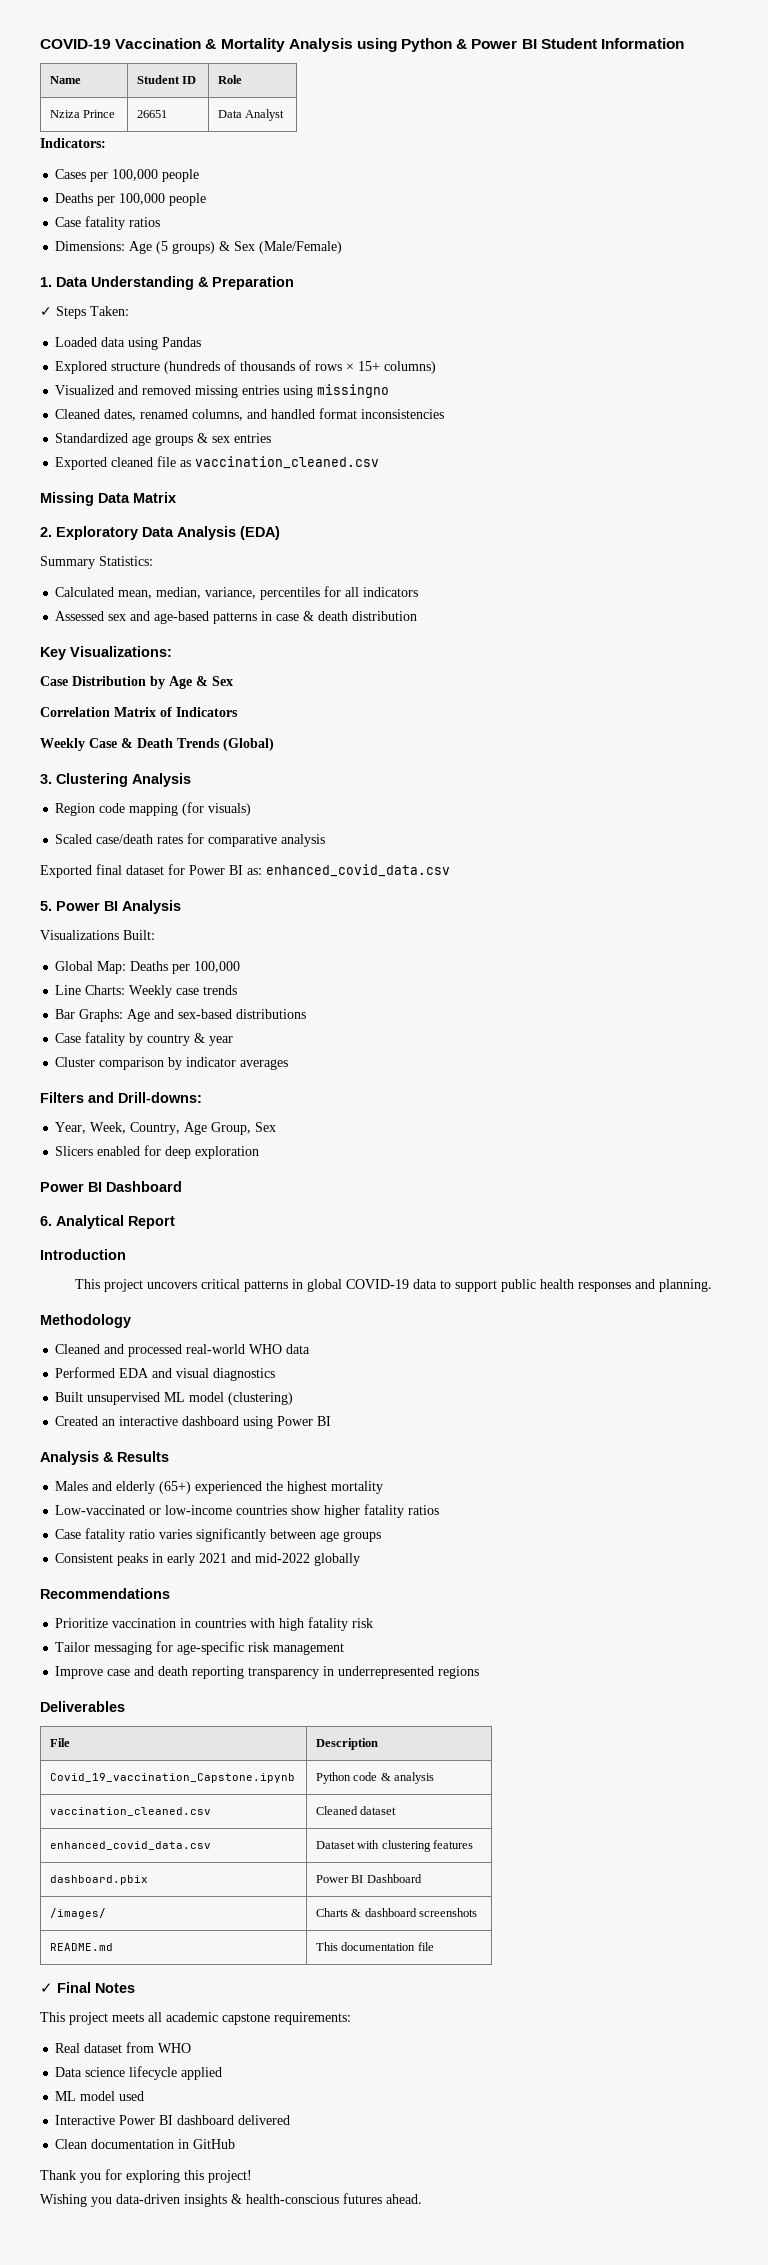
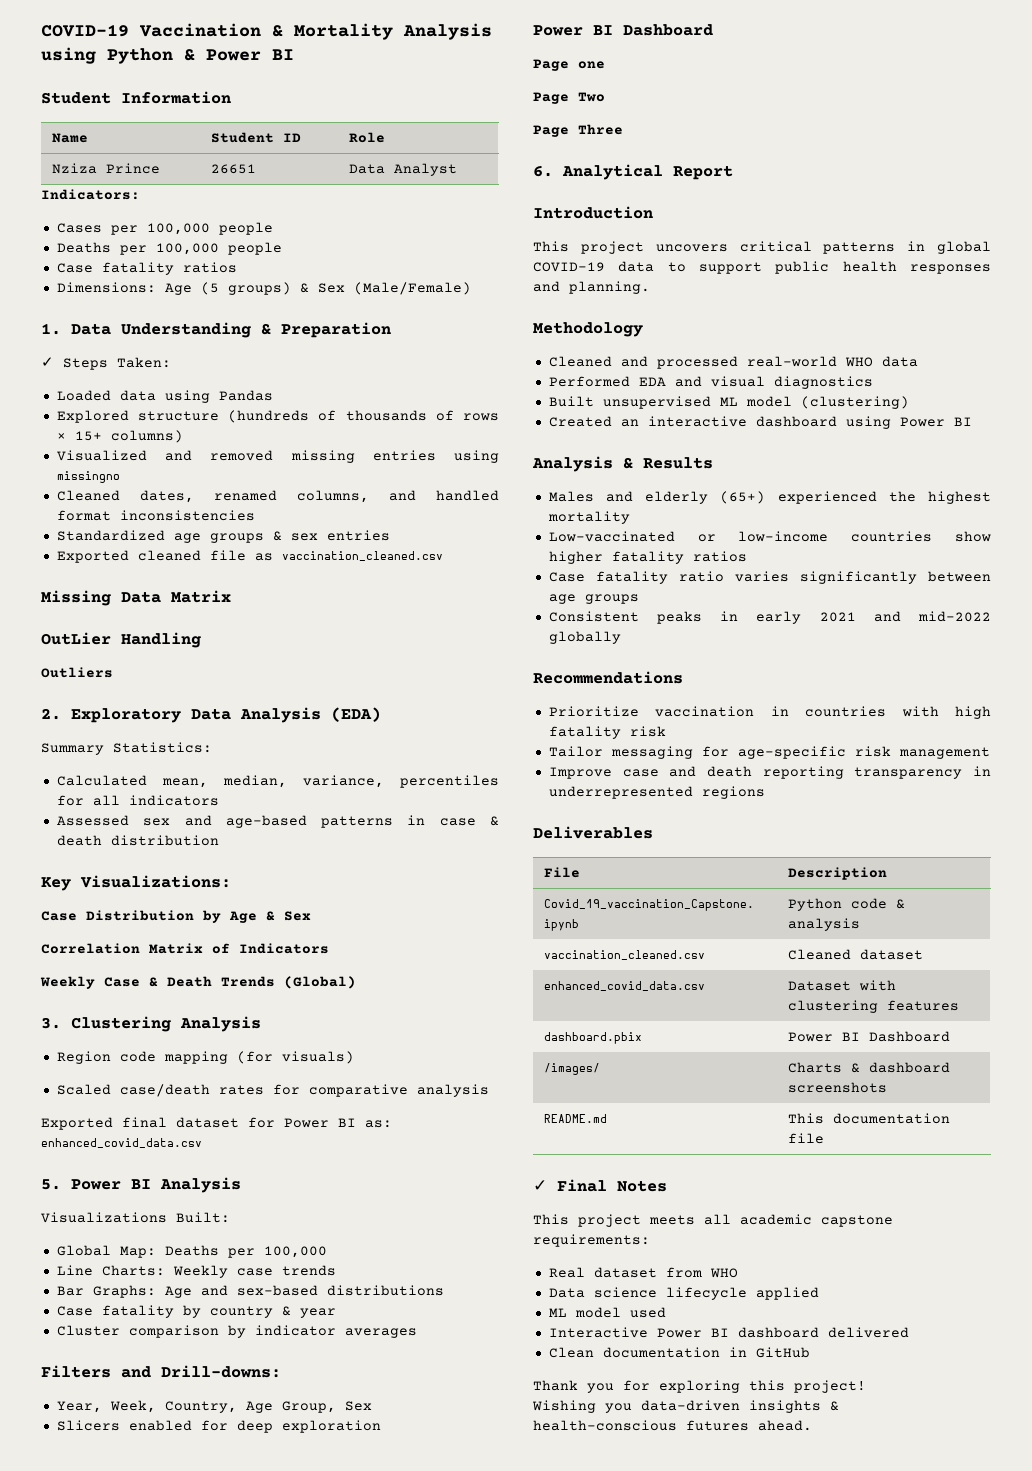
- COVID-19 Vaccination & Mortality Analysis using Python & Power BI Student Information
+ COVID-19 Vaccination & Mortality Analysis using Python & Power BI
+ Student Information
+ OutLier Handling
+ Outliers
+ Page one
+ Page Two
+ Page Three

